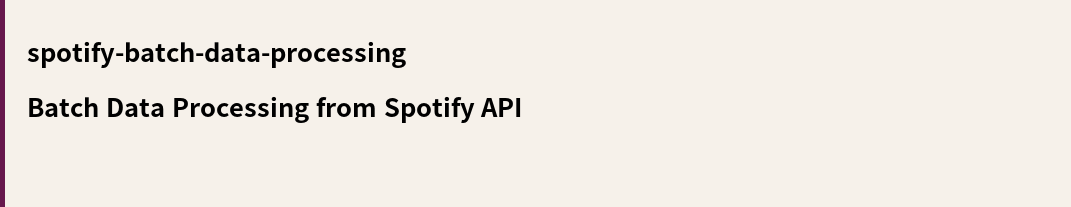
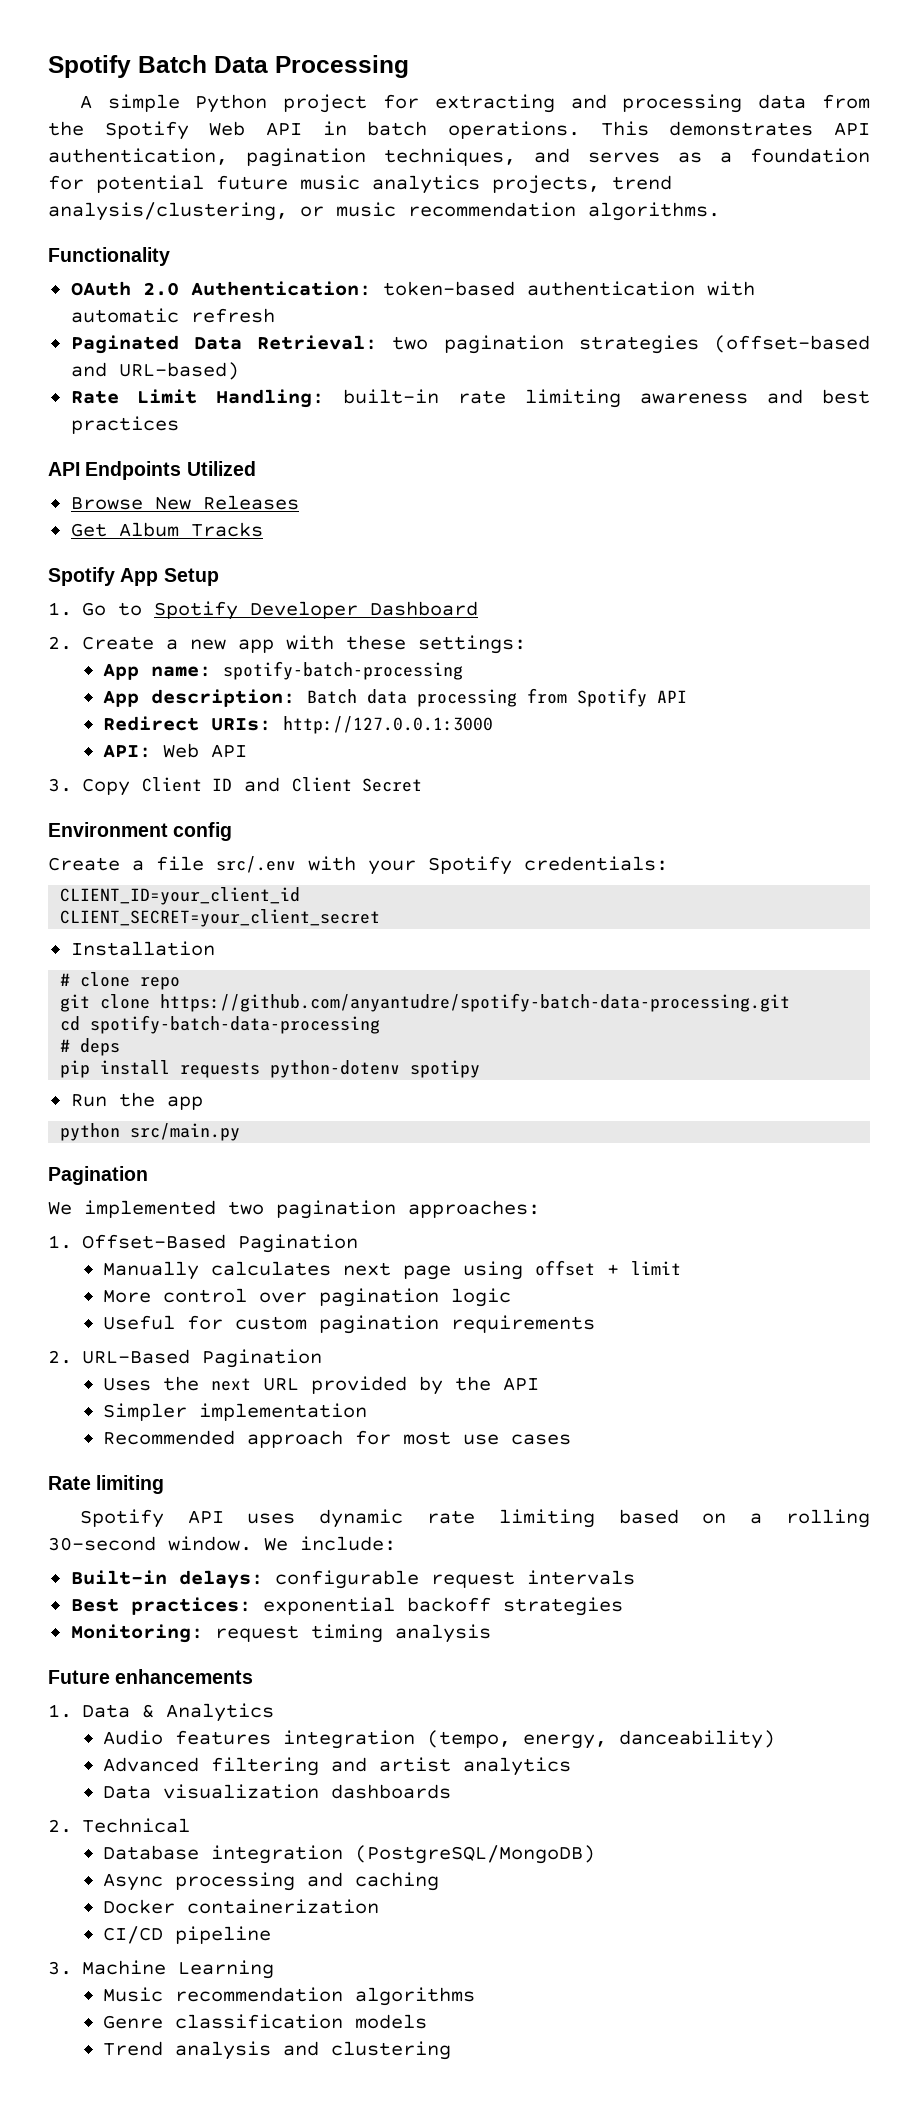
- spotify-batch-data-processing
- Batch Data Processing from Spotify API
+ Spotify Batch Data Processing
+ A simple Python project for extracting and processing data from the Spotify Web API in batch operations. This demonstrates API authentication, pagination techniques, and serves as a foundation for potential future music analytics projects, trend analysis/clustering, or music recommendation algorithms.
+ Functionality
+ OAuth 2.0 Authentication: token-based authentication with automatic refresh
+ Paginated Data Retrieval: two pagination strategies (offset-based and URL-based)
+ Rate Limit Handling: built-in rate limiting awareness and best practices
+ API Endpoints Utilized
+ Browse New Releases
+ Get Album Tracks
+ Spotify App Setup
+ 1. Go to Spotify Developer Dashboard
+ 2. Create a new app with these settings:
+ App name: spotify-batch-processing
+ App description: Batch data processing from Spotify API
+ Redirect URIs: http://127.0.0.1:3000
+ API: Web API
+ 3. Copy Client ID and Client Secret
+ Environment config
+ Create a file src/.env with your Spotify credentials:
+ CLIENT_ID=your_client_id
+ CLIENT_SECRET=your_client_secret
+ Installation
+ # clone repo
+ git clone https://github.com/anyantudre/spotify-batch-data-processing.git
+ cd spotify-batch-data-processing
+ # deps
+ pip install requests python-dotenv spotipy
+ Run the app
+ python src/main.py
+ Pagination
+ We implemented two pagination approaches:
+ 1. Offset-Based Pagination
+ Manually calculates next page using offset + limit
+ More control over pagination logic
+ Useful for custom pagination requirements
+ 2. URL-Based Pagination
+ Uses the next URL provided by the API
+ Simpler implementation
+ Recommended approach for most use cases
+ Rate limiting
+ Spotify API uses dynamic rate limiting based on a rolling 30-second window. We include:
+ Built-in delays: configurable request intervals
+ Best practices: exponential backoff strategies
+ Monitoring: request timing analysis
+ Future enhancements
+ 1. Data & Analytics
+ Audio features integration (tempo, energy, danceability)
+ Advanced filtering and artist analytics
+ Data visualization dashboards
+ 2. Technical
+ Database integration (PostgreSQL/MongoDB)
+ Async processing and caching
+ Docker containerization
+ CI/CD pipeline
+ 3. Machine Learning
+ Music recommendation algorithms
+ Genre classification models
+ Trend analysis and clustering

